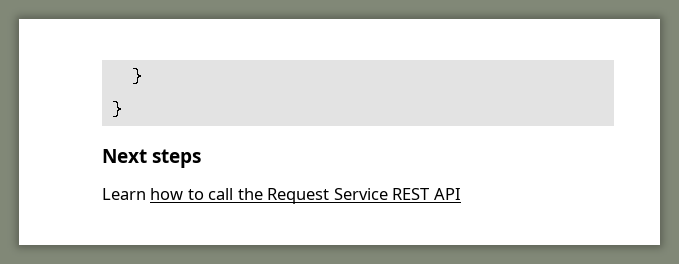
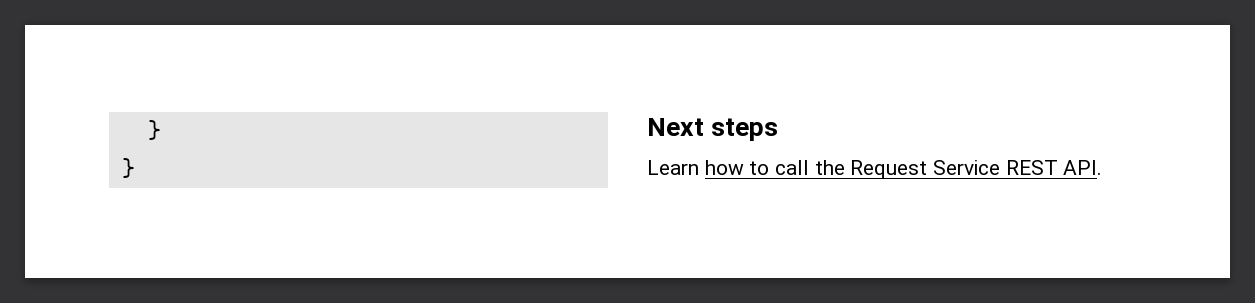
- Learn how to call the Request Service REST API
+ Learn how to call the Request Service REST API.

